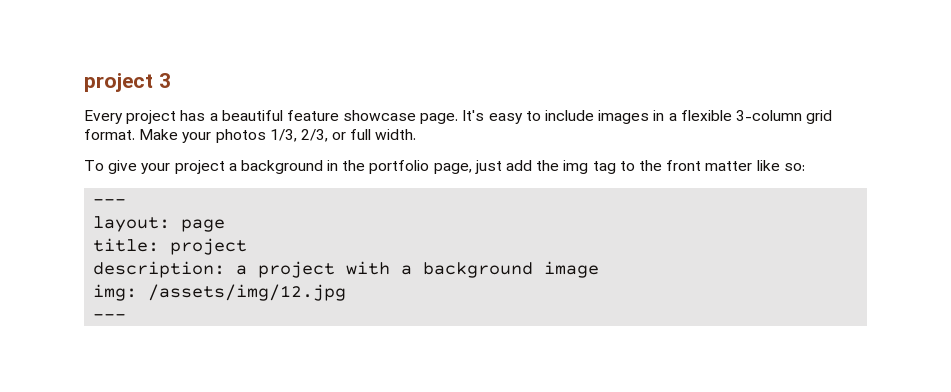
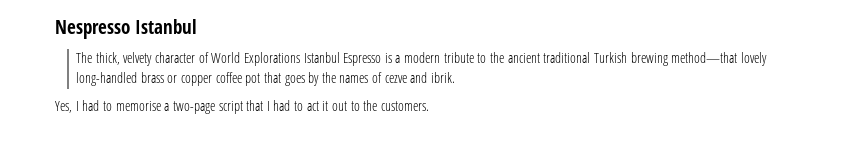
- project 3
- Every project has a beautiful feature showcase page. It's easy to include images in a flexible 3-column grid format. Make your photos 1/3, 2/3, or full width.
- To give your project a background in the portfolio page, just add the img tag to the front matter like so:
- ---
- layout: page
- title: project
- description: a project with a background image
- img: /assets/img/12.jpg
- ---
+ Nespresso Istanbul
+ The thick, velvety character of World Explorations Istanbul Espresso is a modern tribute to the ancient traditional Turkish brewing method—that lovely long-handled brass or copper coffee pot that goes by the names of cezve and ibrik.
+ Yes, I had to memorise a two-page script that I had to act it out to the customers.

